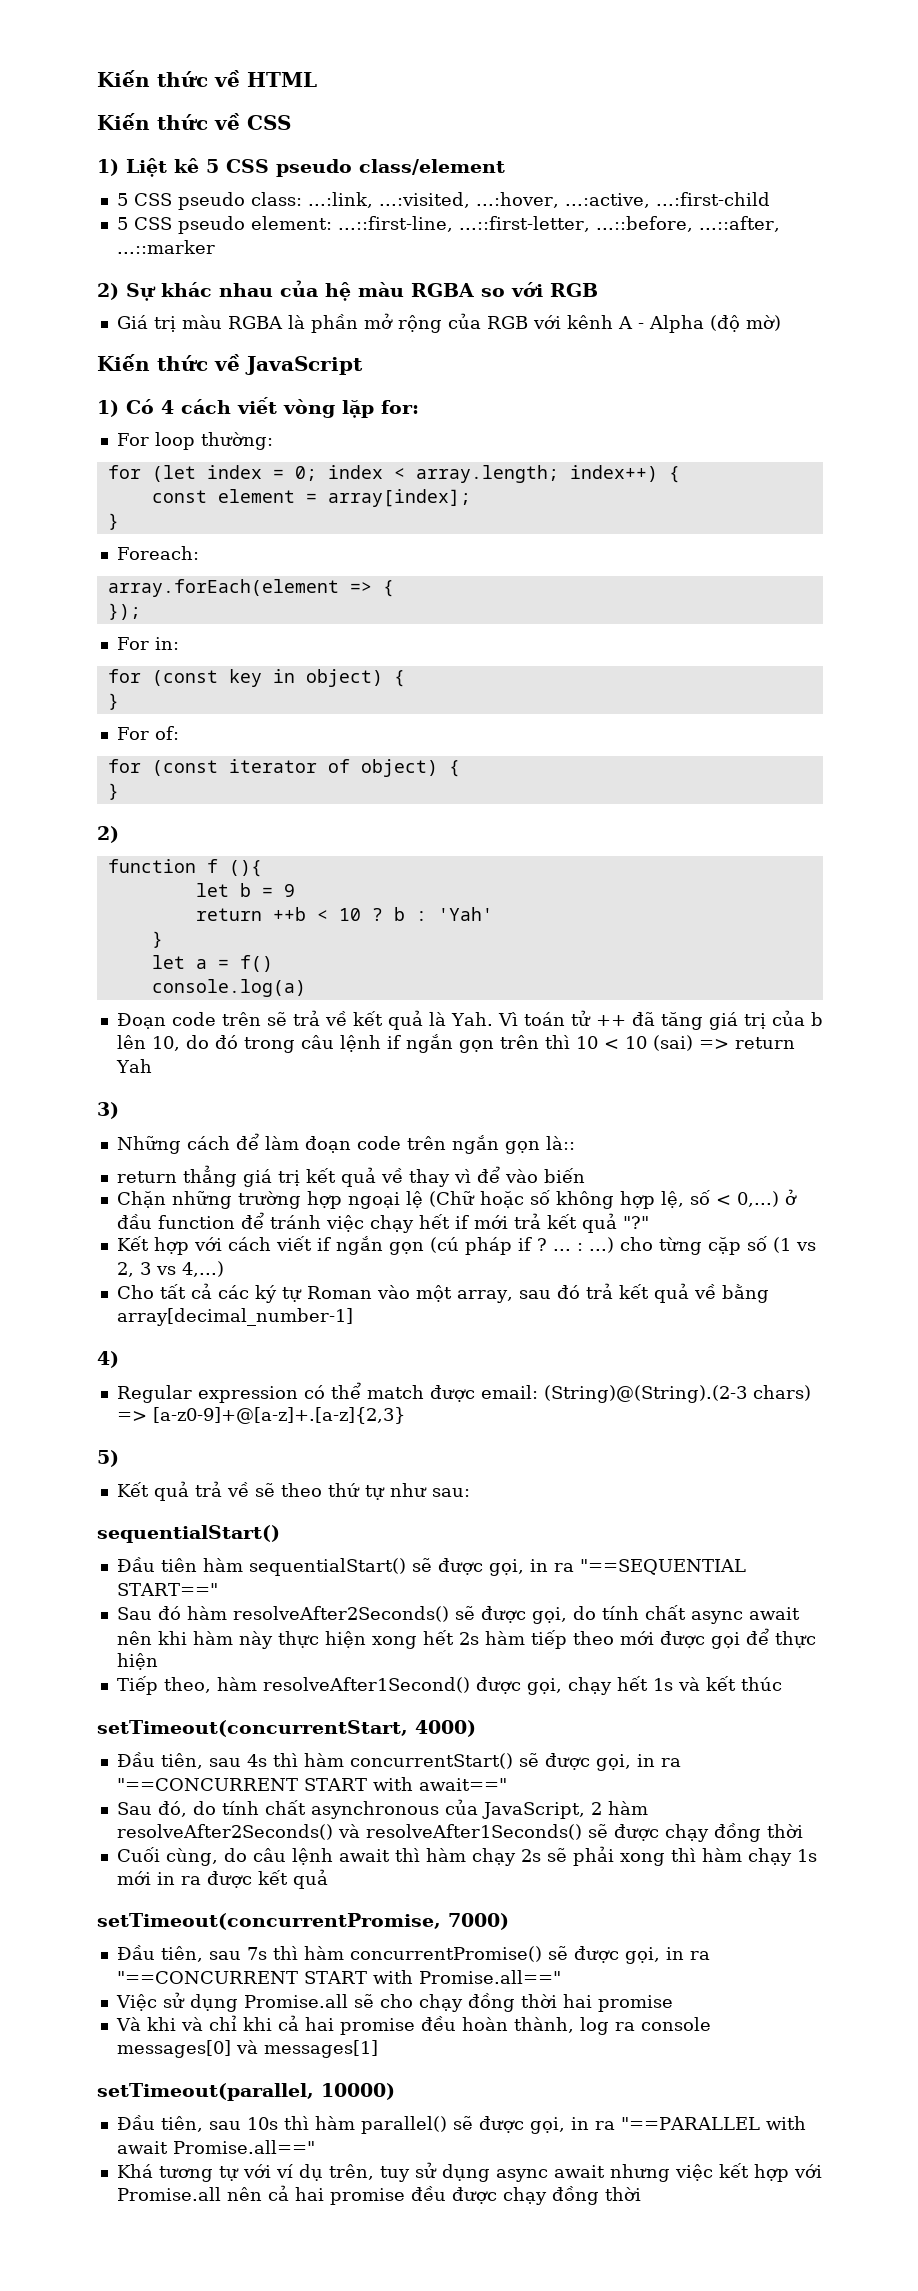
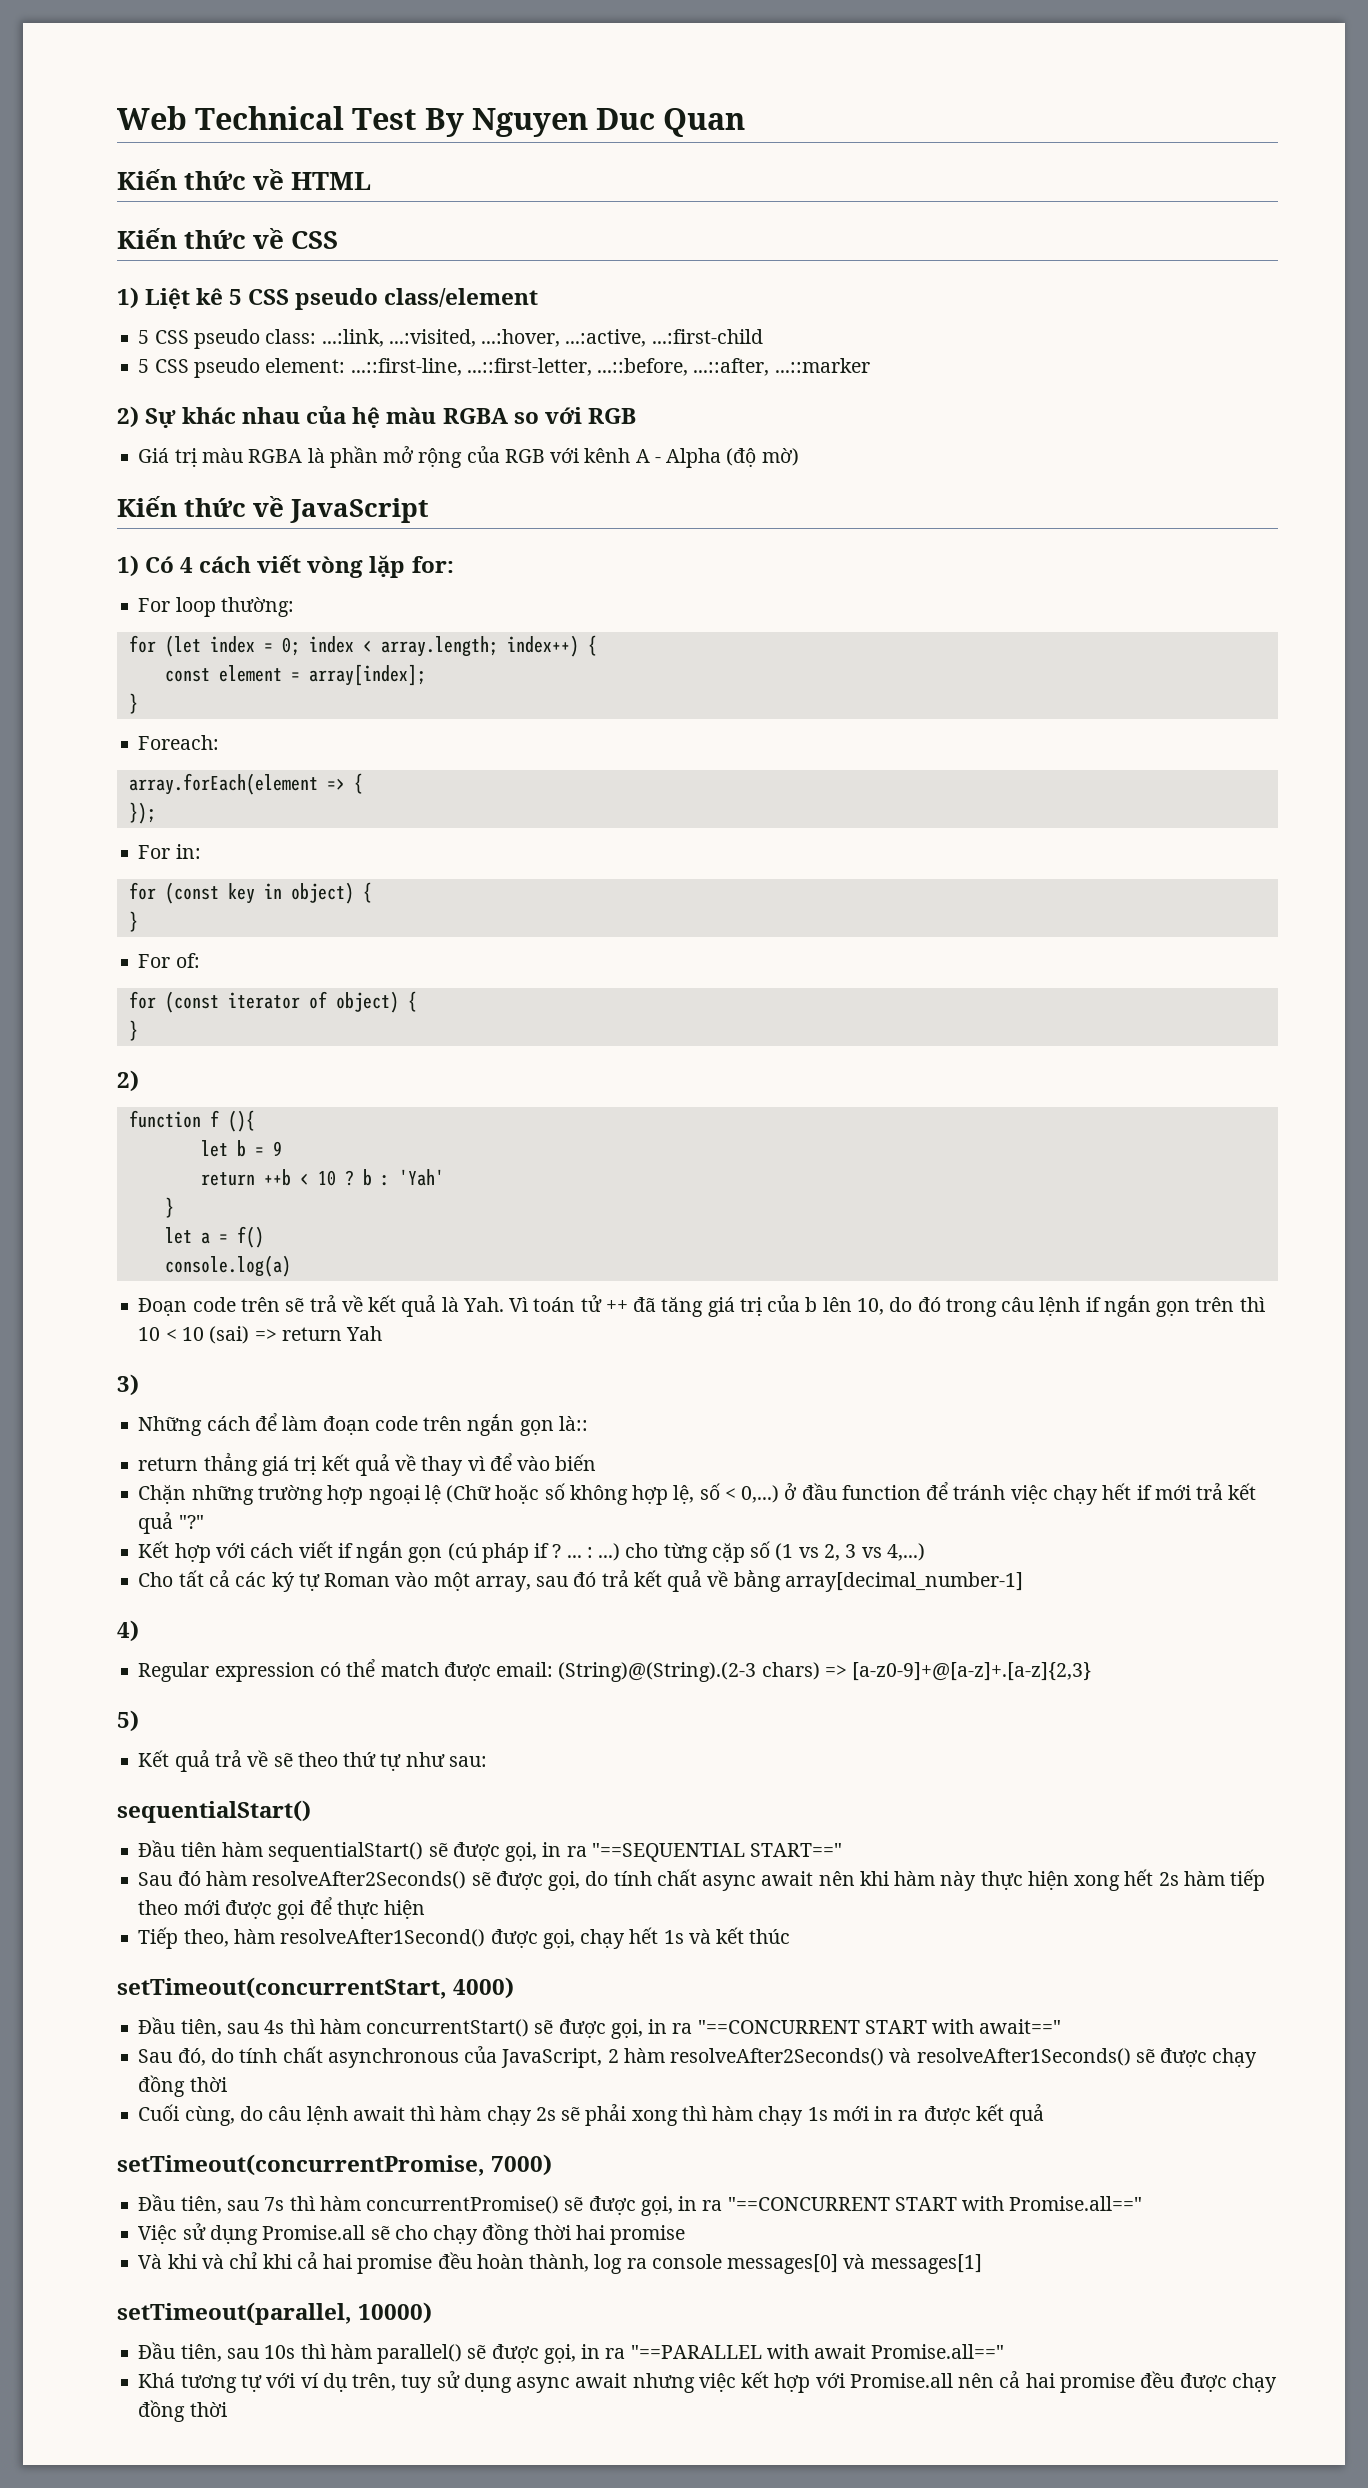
+ Web Technical Test By Nguyen Duc Quan

